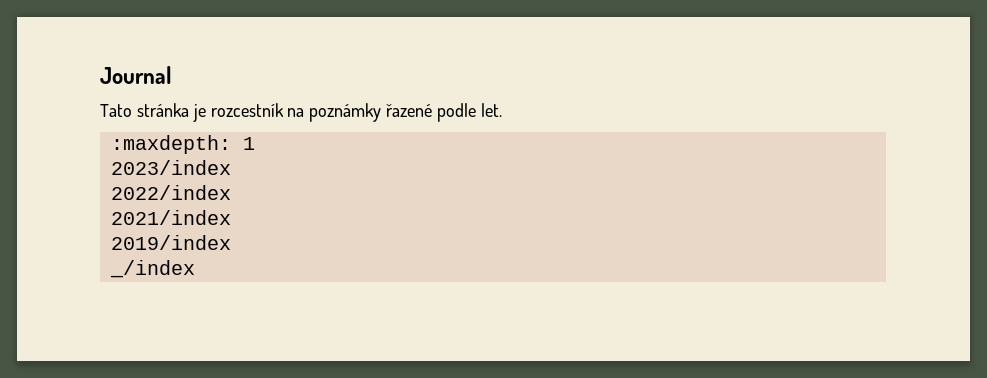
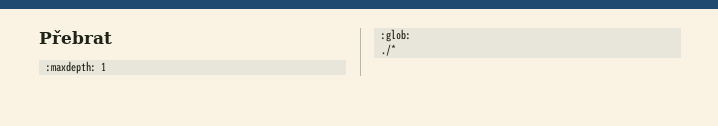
- Journal
- Tato stránka je rozcestník na poznámky řazené podle let.
+ Přebrat
  :maxdepth: 1
- 2023/index
- 2022/index
- 2021/index
- 2019/index
- _/index
+ :glob:
+ ./*

